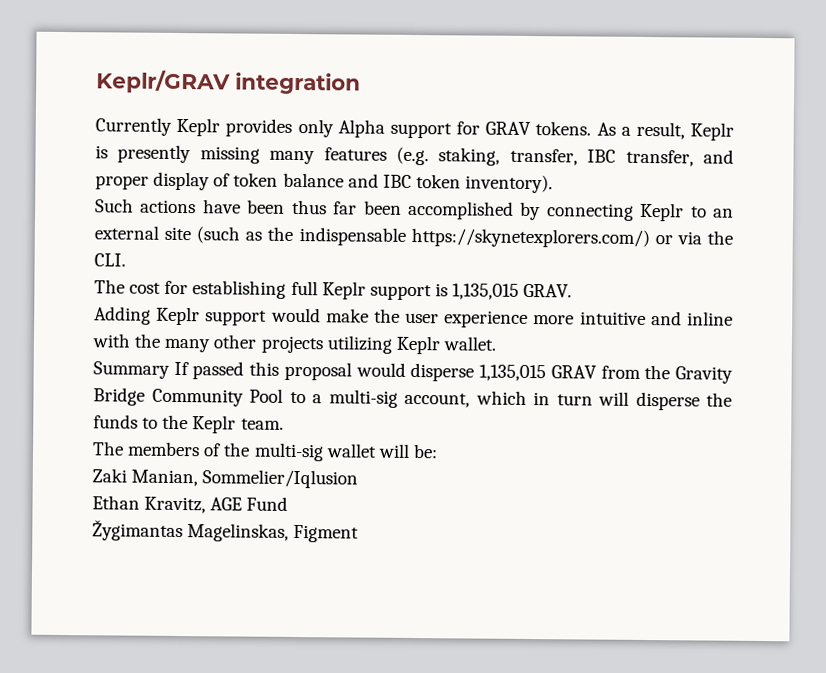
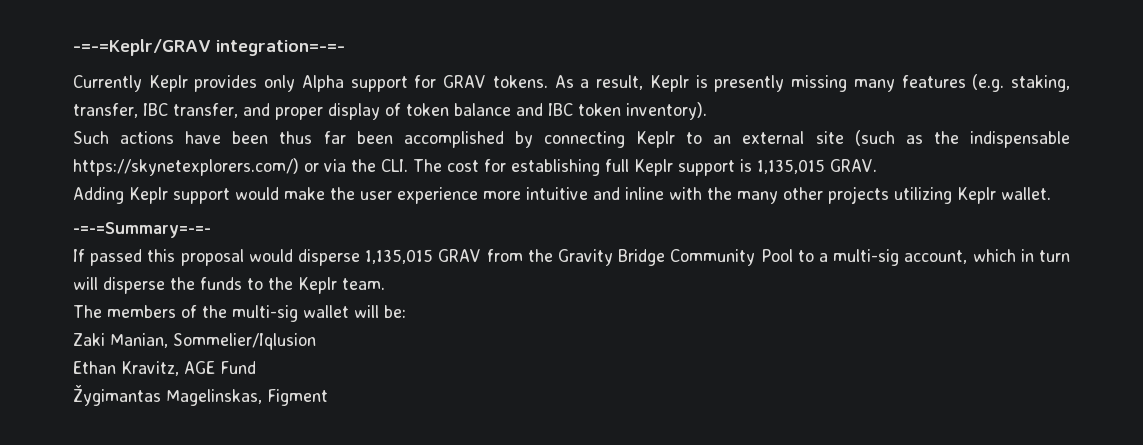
- Keplr/GRAV integration
+ -=-=Keplr/GRAV integration=-=-
- Such actions have been thus far been accomplished by connecting Keplr to an external site (such as the indispensable https://skynetexplorers.com/) or via the CLI.
- The cost for establishing full Keplr support is 1,135,015 GRAV.
+ Such actions have been thus far been accomplished by connecting Keplr to an external site (such as the indispensable https://skynetexplorers.com/) or via the CLI. The cost for establishing full Keplr support is 1,135,015 GRAV.
- Summary If passed this proposal would disperse 1,135,015 GRAV from the Gravity Bridge Community Pool to a multi-sig account, which in turn will disperse the funds to the Keplr team.
+ -=-=Summary=-=-
+ If passed this proposal would disperse 1,135,015 GRAV from the Gravity Bridge Community Pool to a multi-sig account, which in turn will disperse the funds to the Keplr team.

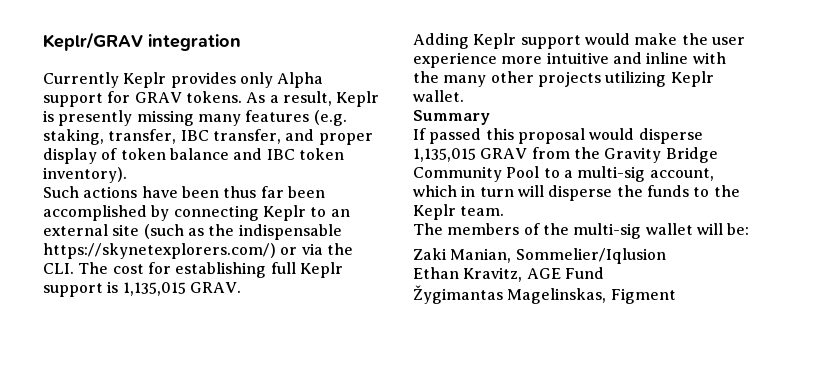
- -=-=Keplr/GRAV integration=-=-
+ Keplr/GRAV integration
- -=-=Summary=-=-
+ Summary

